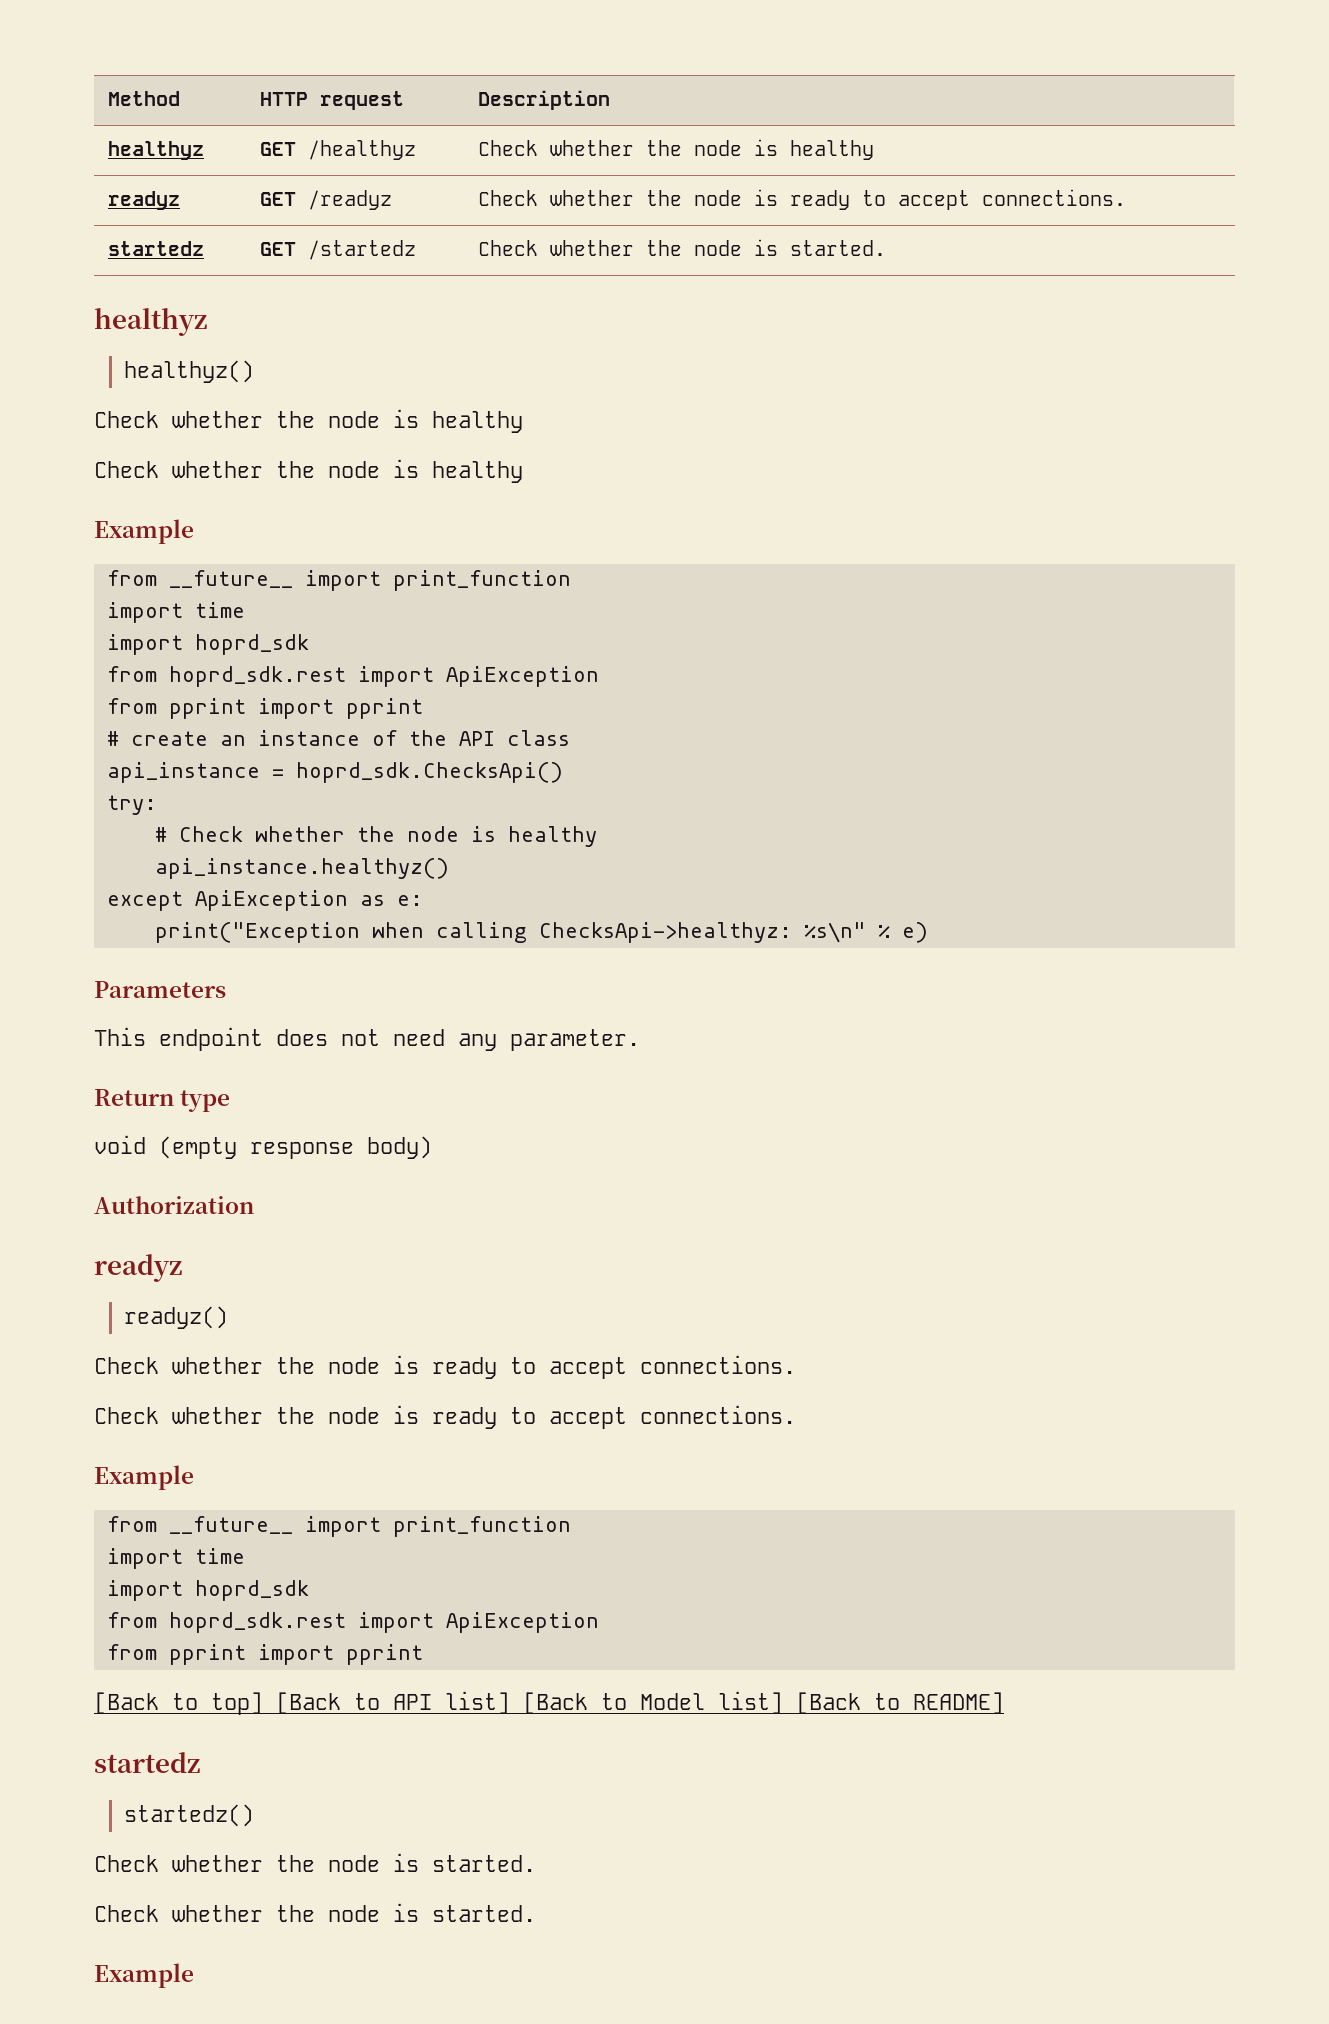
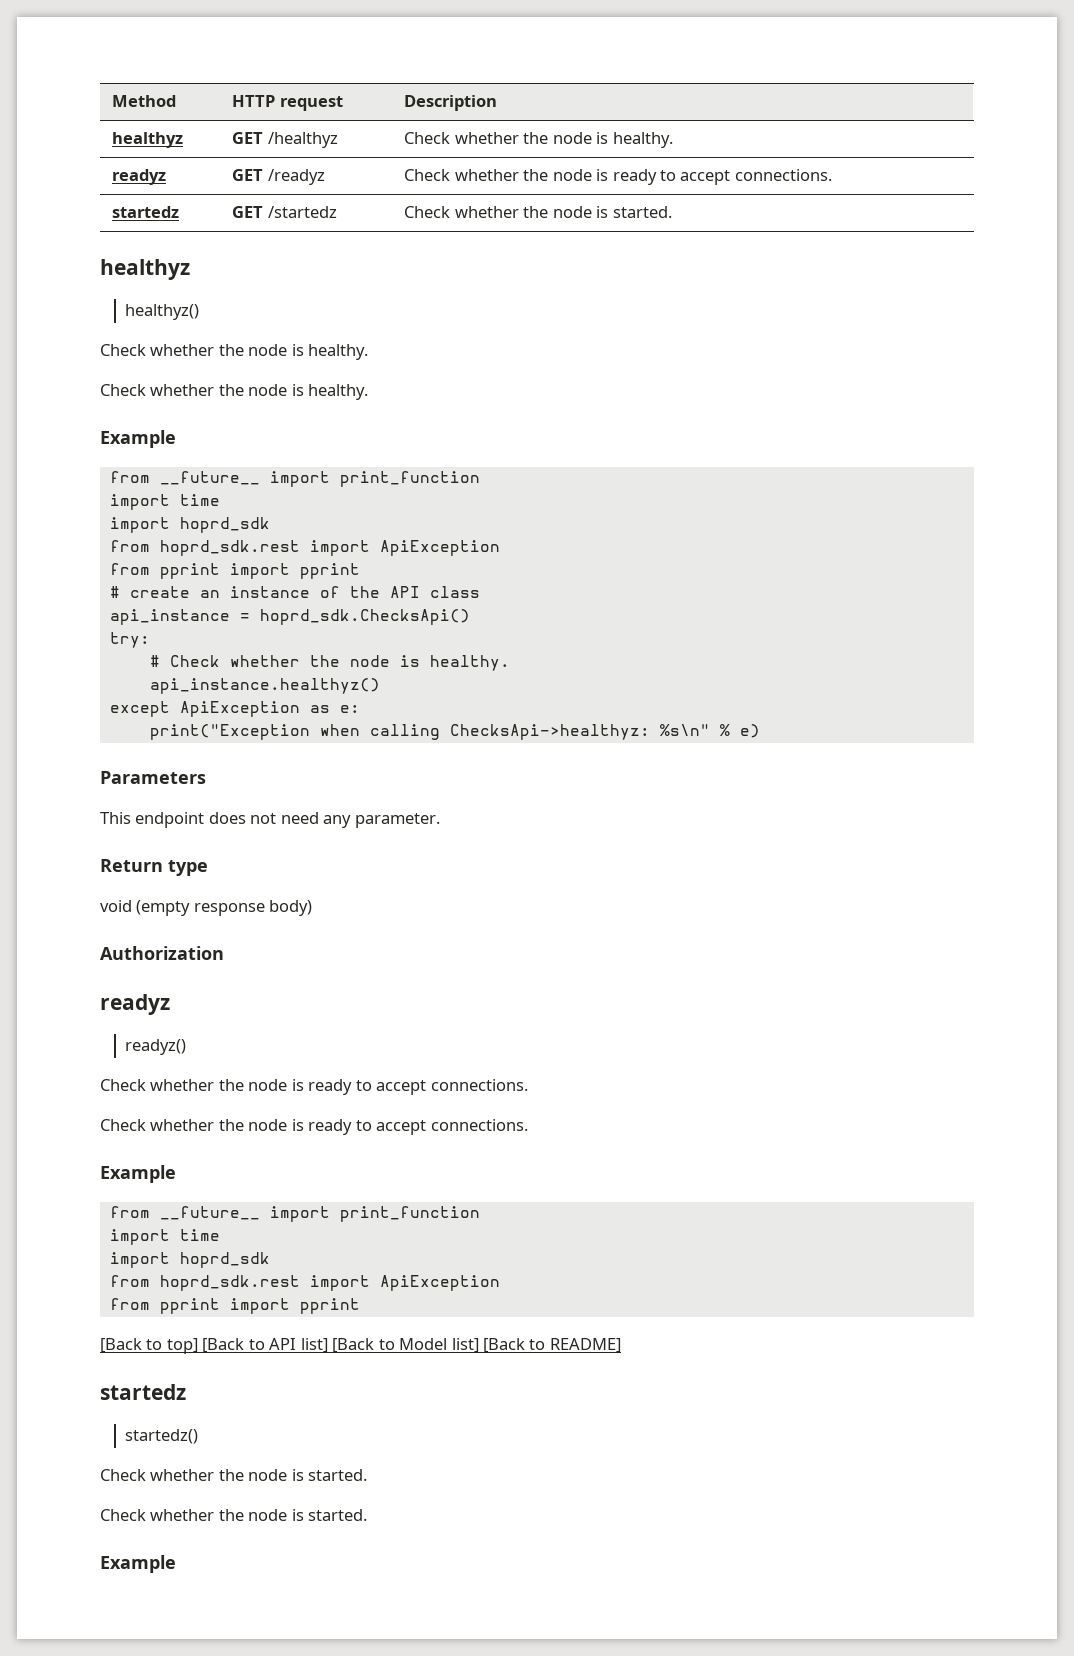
- healthyz | GET /healthyz | Check whether the node is healthy
+ healthyz | GET /healthyz | Check whether the node is healthy.
  healthyz()
- Check whether the node is healthy
- Check whether the node is healthy
+ Check whether the node is healthy.
+ Check whether the node is healthy.
- # Check whether the node is healthy
+ # Check whether the node is healthy.

